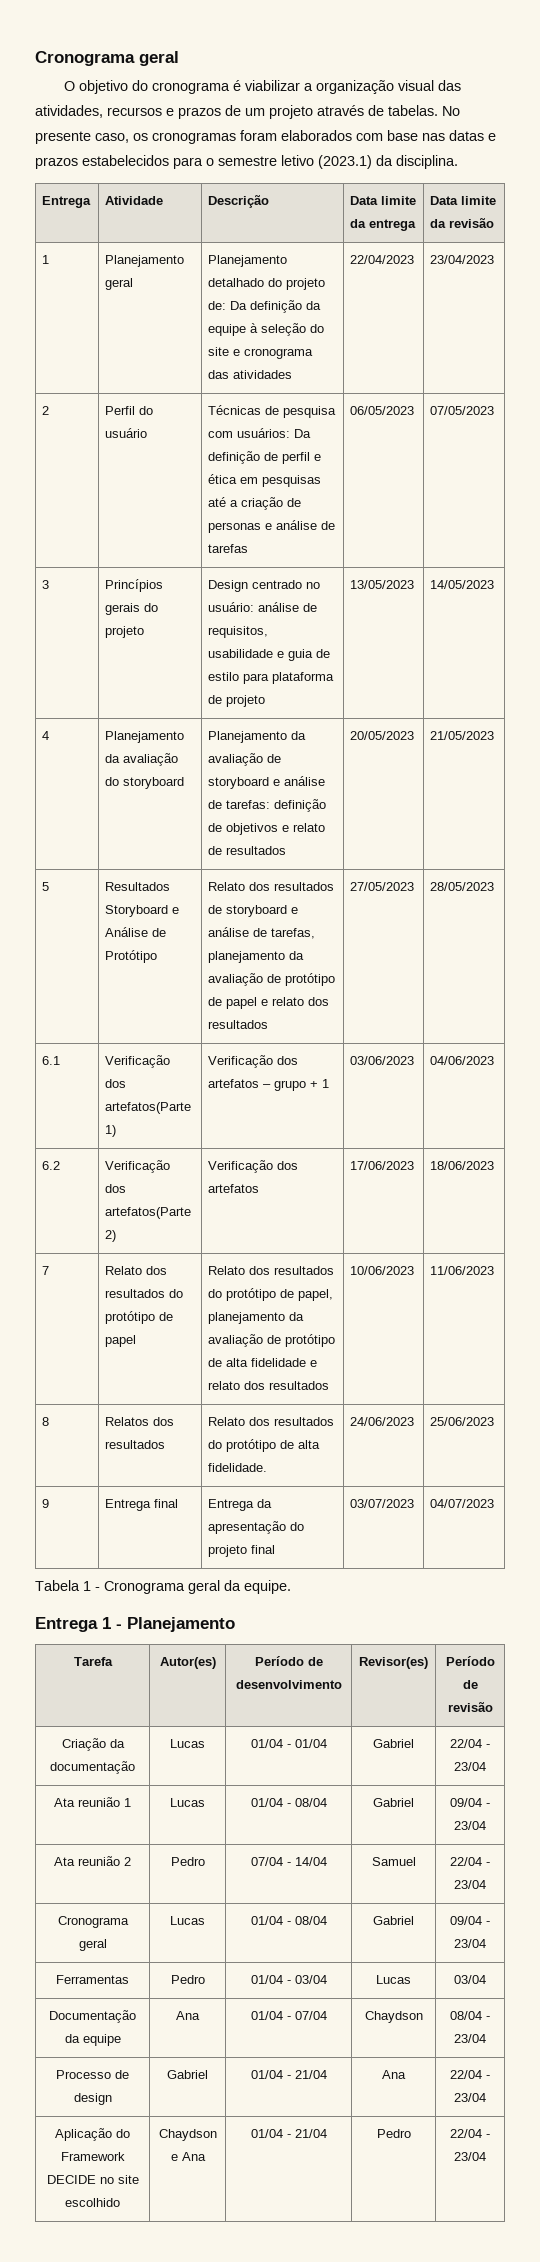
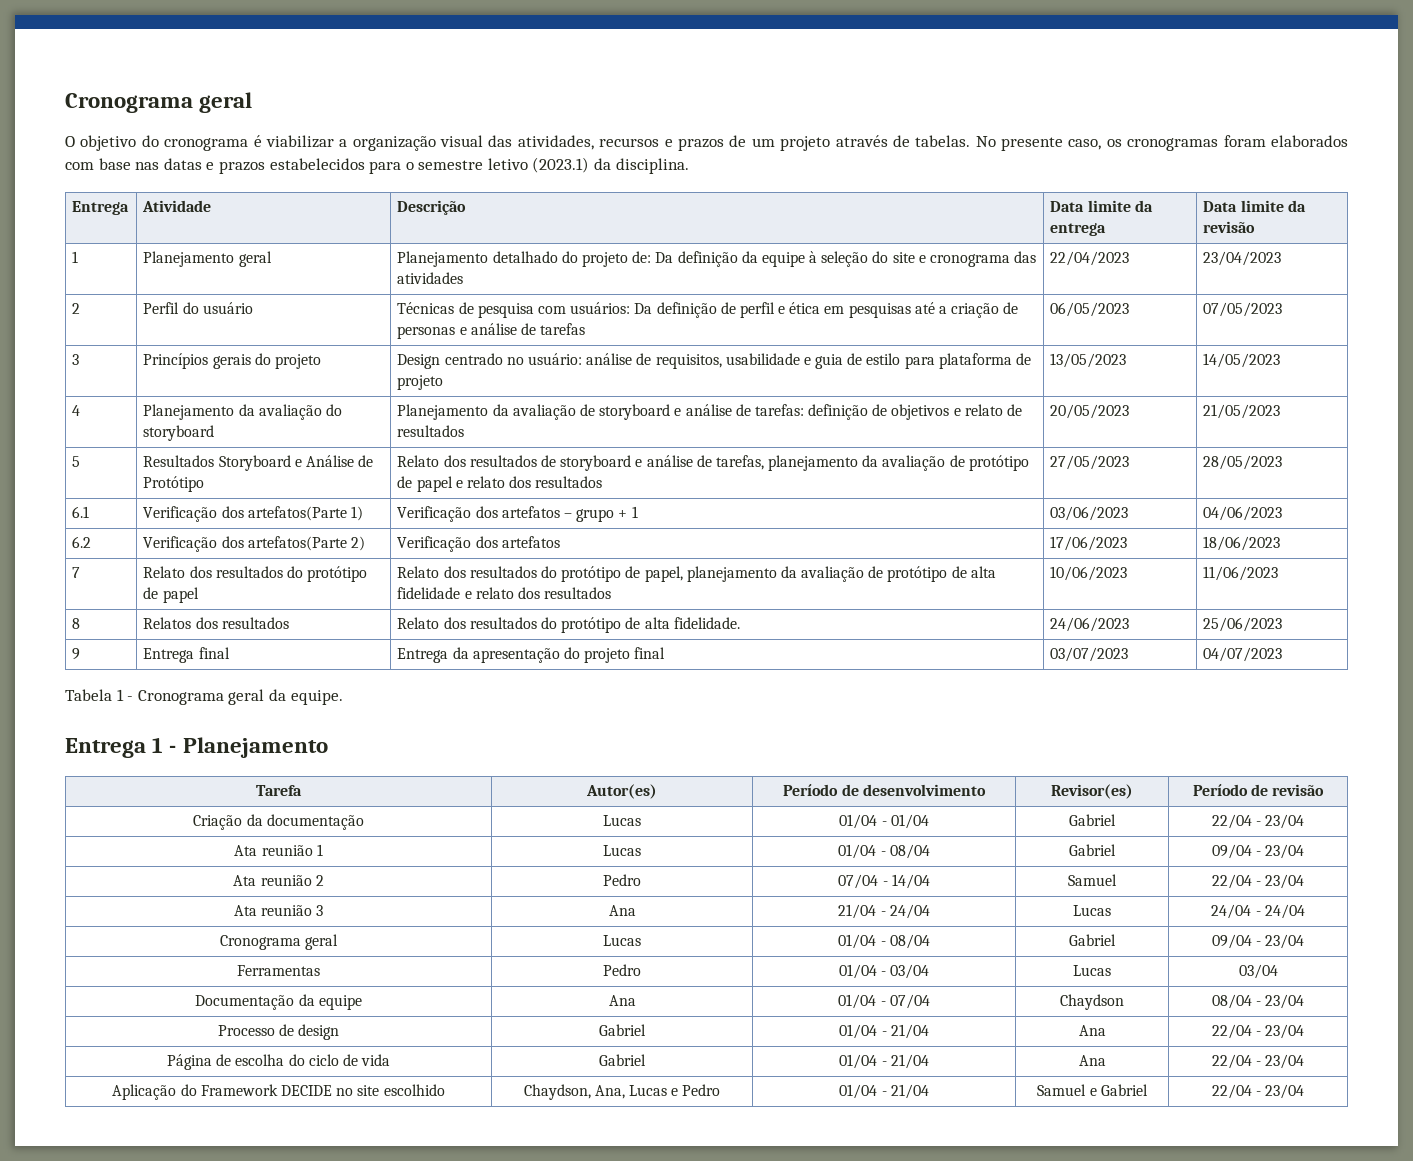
+ Ata reunião 3 | Ana | 21/04 - 24/04 | Lucas | 24/04 - 24/04
+ Página de escolha do ciclo de vida | Gabriel | 01/04 - 21/04 | Ana | 22/04 - 23/04
- Aplicação do Framework DECIDE no site escolhido | Chaydson e Ana | 01/04 - 21/04 | Pedro | 22/04 - 23/04
+ Aplicação do Framework DECIDE no site escolhido | Chaydson, Ana, Lucas e Pedro | 01/04 - 21/04 | Samuel e Gabriel | 22/04 - 23/04

